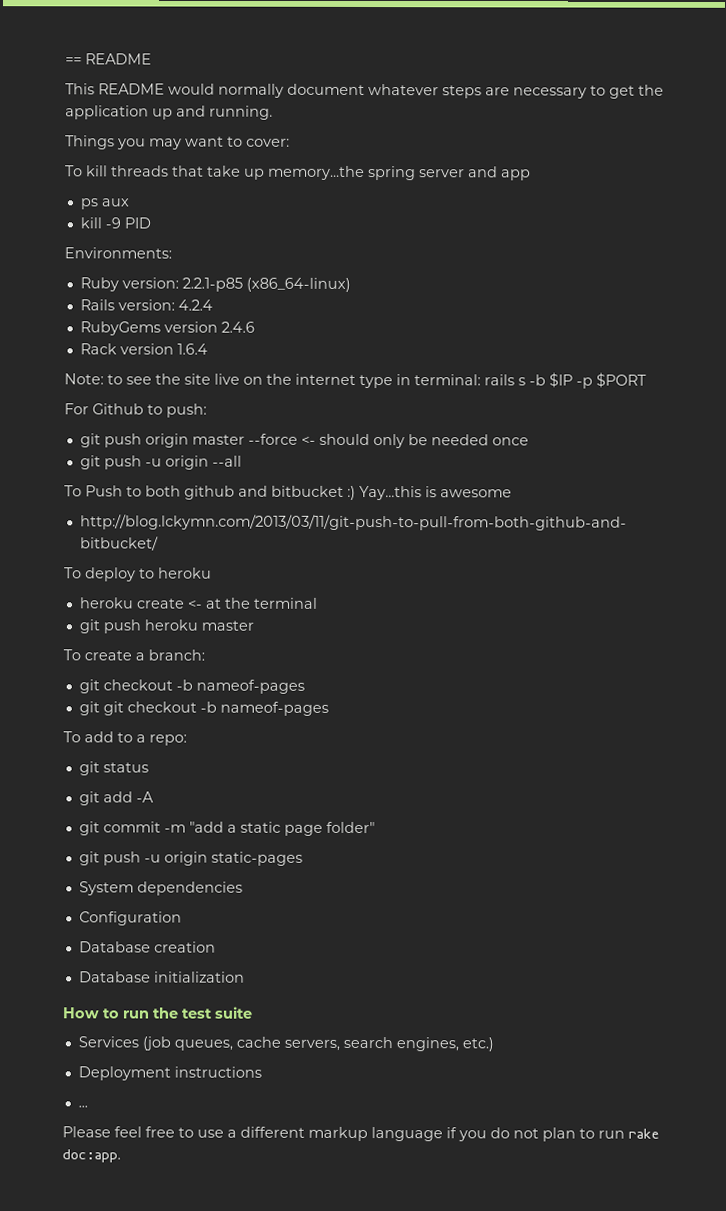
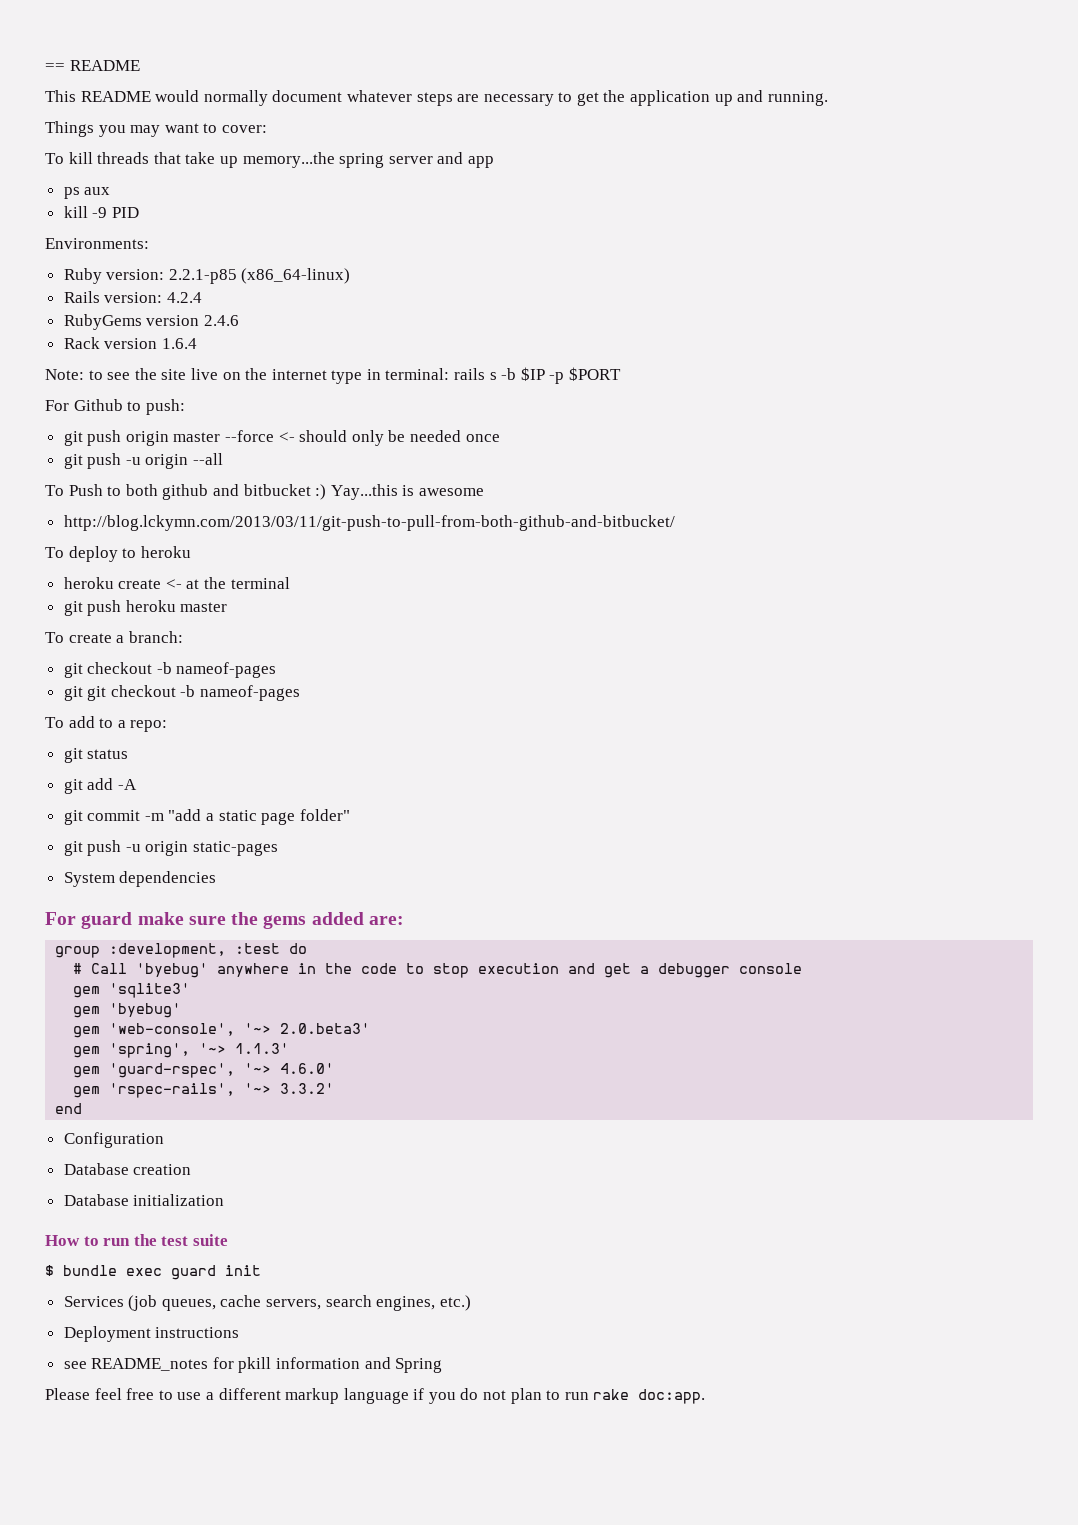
+ For guard make sure the gems added are:
+ group :development, :test do
+ # Call 'byebug' anywhere in the code to stop execution and get a debugger console
+ gem 'sqlite3'
+ gem 'byebug'
+ gem 'web-console', '~> 2.0.beta3'
+ gem 'spring', '~> 1.1.3'
+ gem 'guard-rspec', '~> 4.6.0'
+ gem 'rspec-rails', '~> 3.3.2'
+ end
+ $ bundle exec guard init
- ...
+ see README_notes for pkill information and Spring

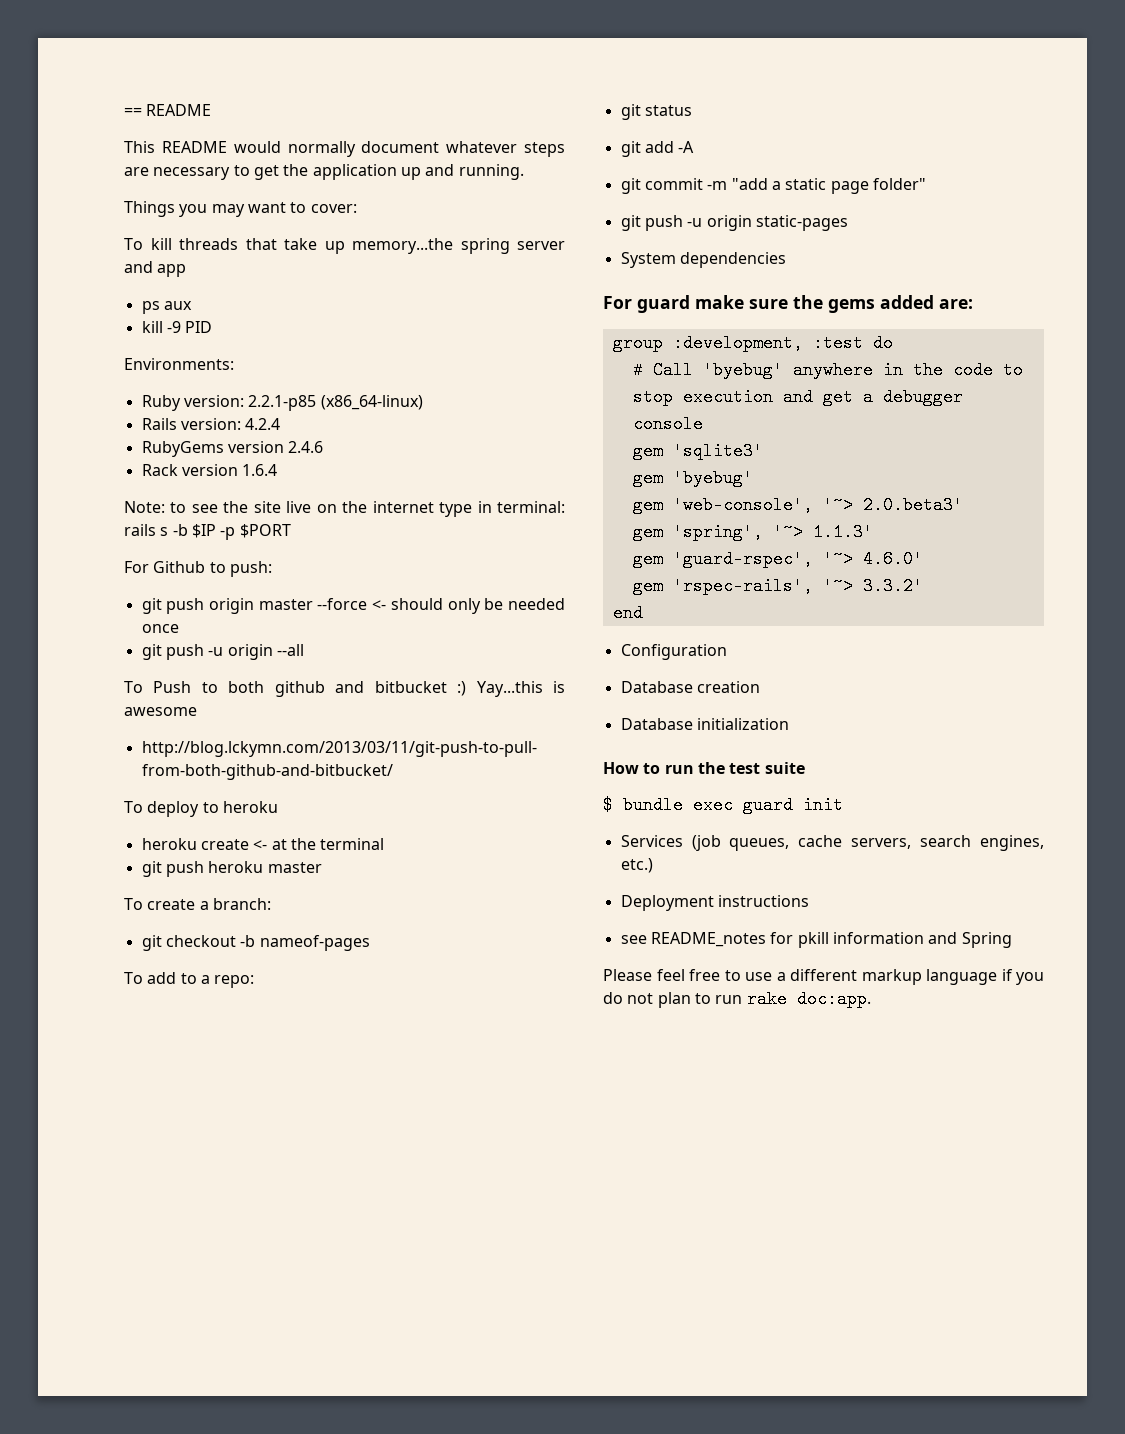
- git git checkout -b nameof-pages

